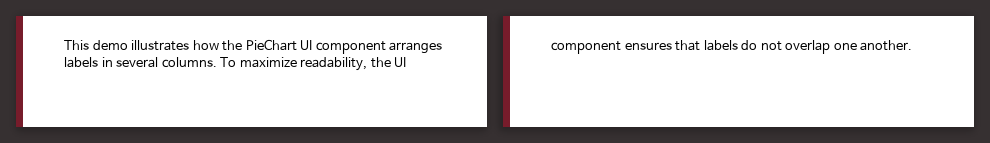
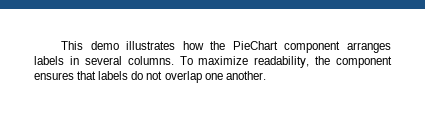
- This demo illustrates how the PieChart UI component arranges labels in several columns.
+ This demo illustrates how the PieChart component arranges labels in several columns.
- To maximize readability, the UI component ensures that labels do not overlap one another.
+ To maximize readability, the component ensures that labels do not overlap one another.

